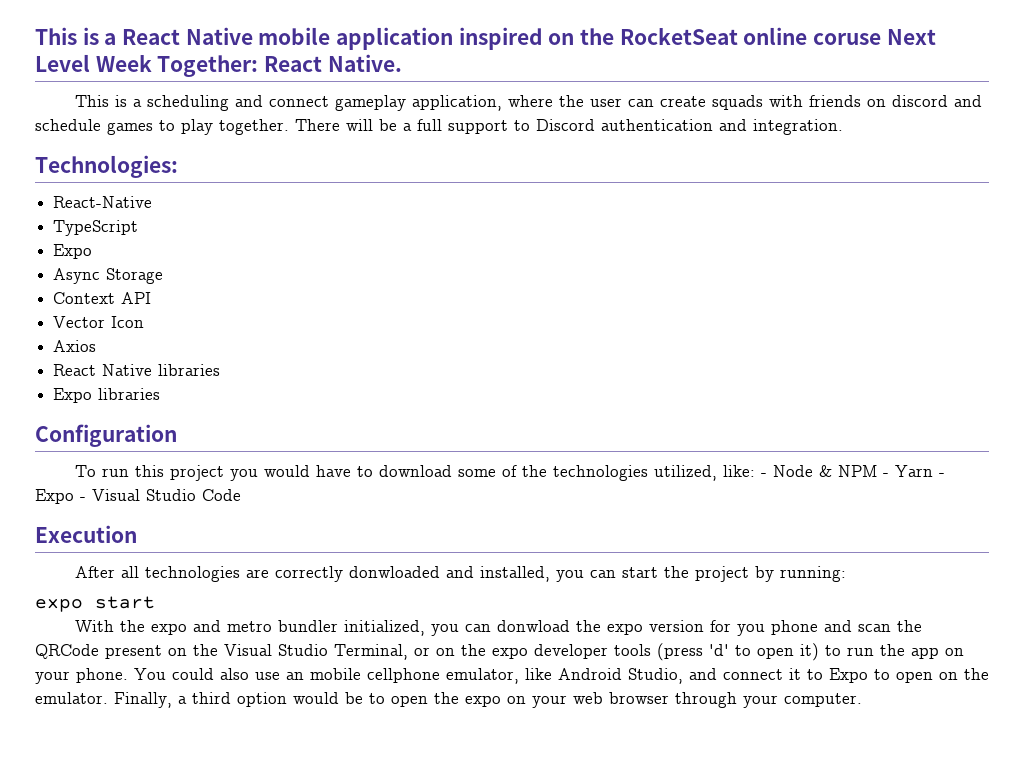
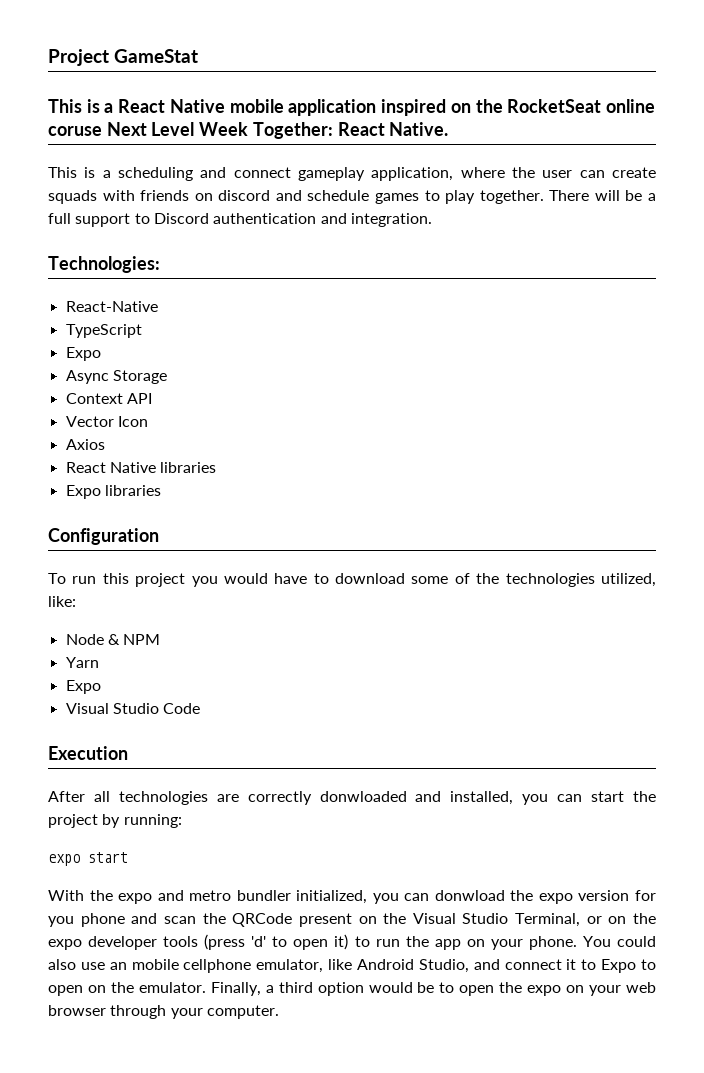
+ Project GameStat
- To run this project you would have to download some of the technologies utilized, like: - Node & NPM - Yarn - Expo - Visual Studio Code
+ To run this project you would have to download some of the technologies utilized, like:
+ Node & NPM
+ Yarn
+ Expo
+ Visual Studio Code

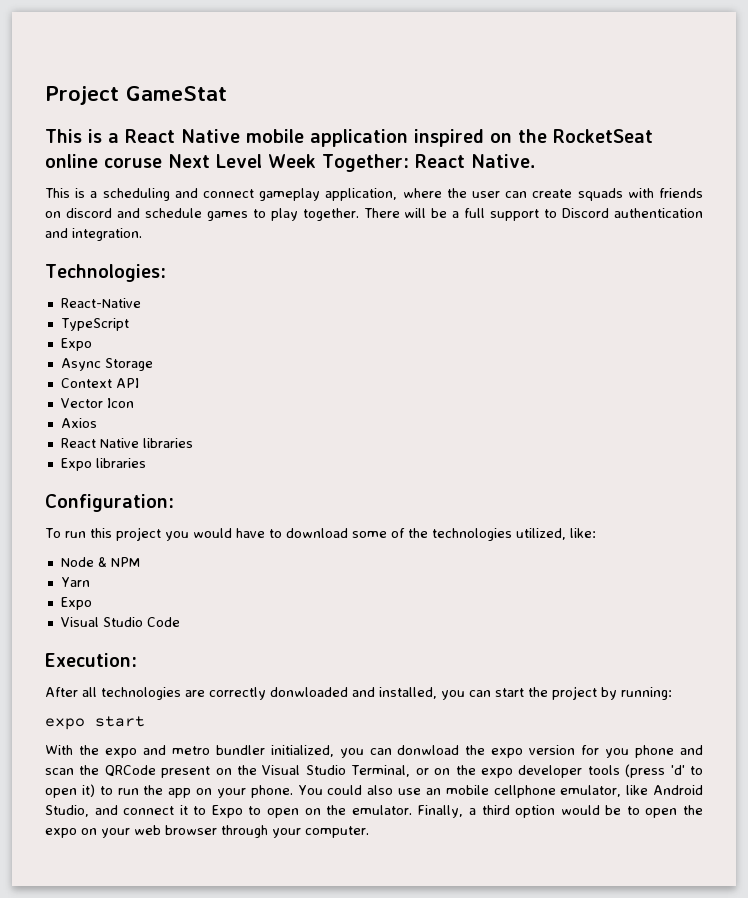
- Configuration
+ Configuration:
- Execution
+ Execution:

